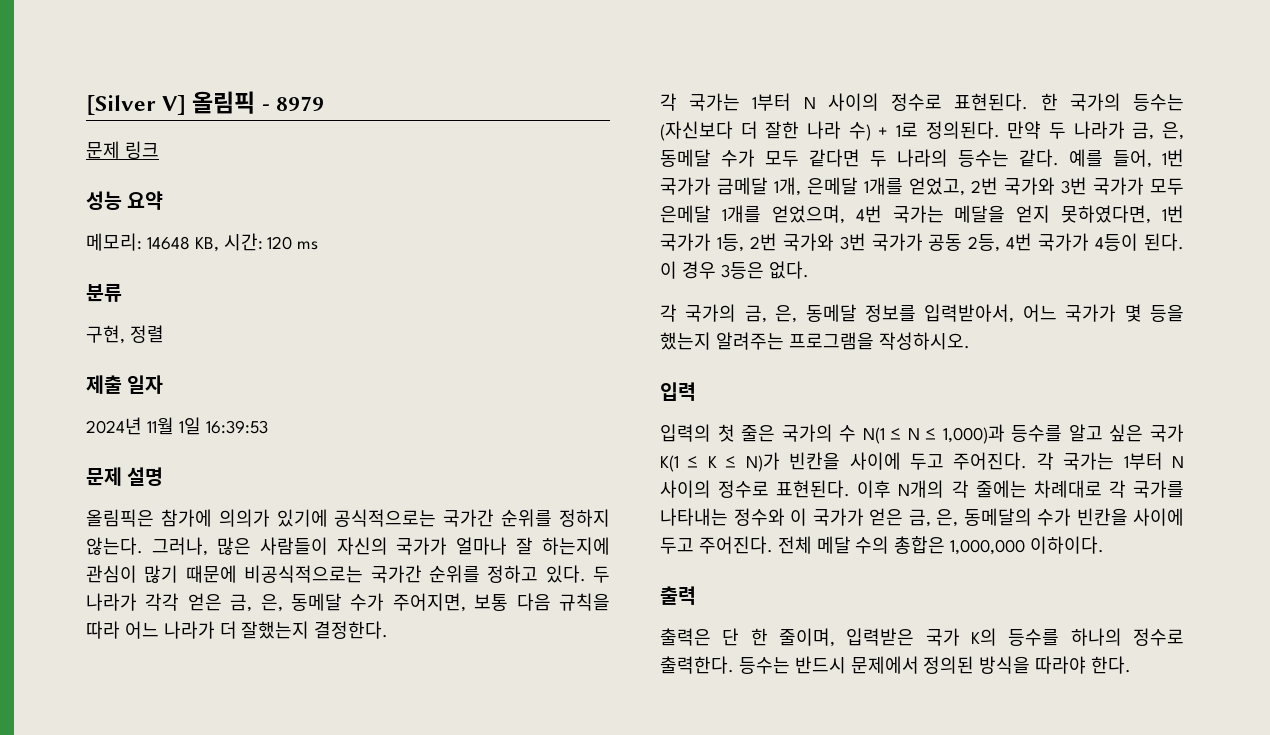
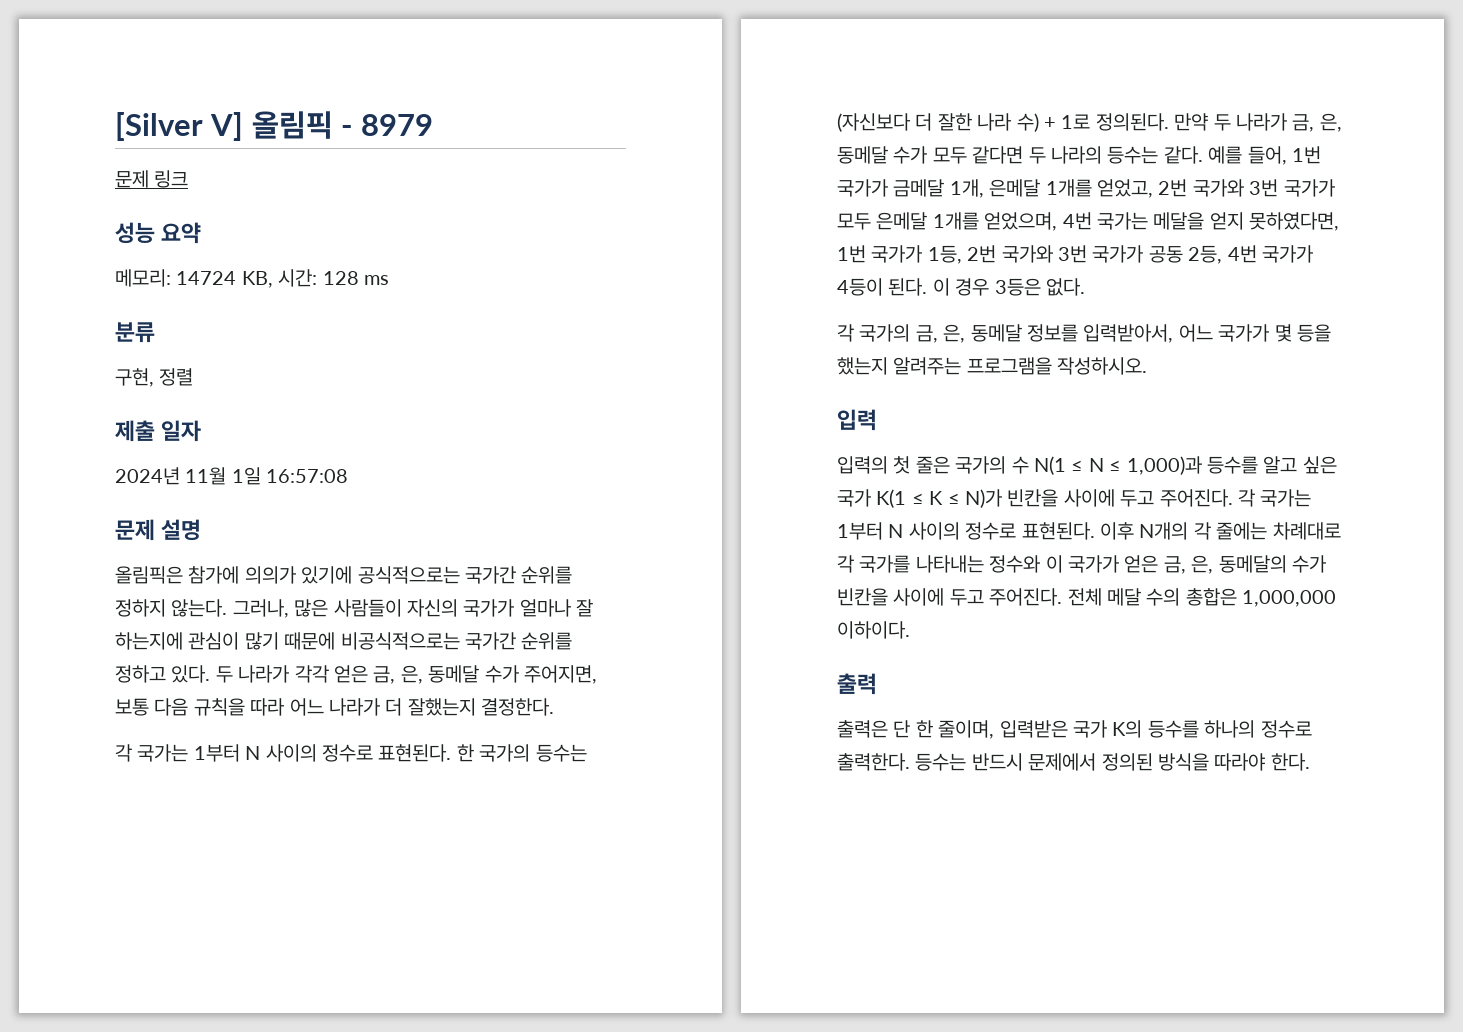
- 메모리: 14648 KB, 시간: 120 ms
+ 메모리: 14724 KB, 시간: 128 ms
- 2024년 11월 1일 16:39:53
+ 2024년 11월 1일 16:57:08

